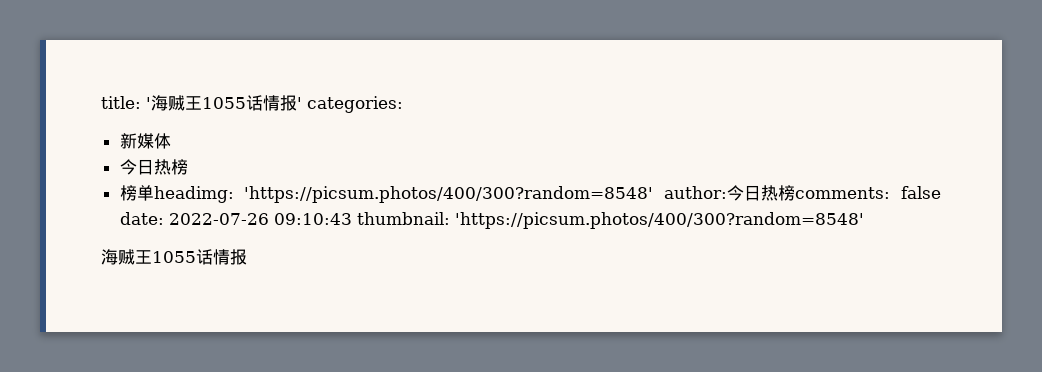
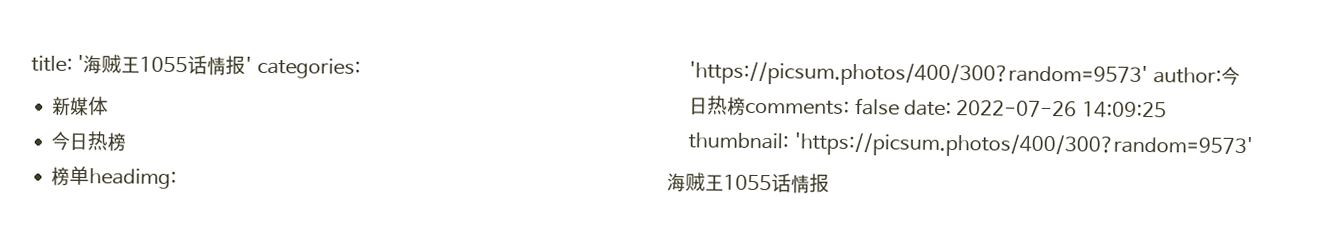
- 榜单headimg: 'https://picsum.photos/400/300?random=8548' author:今日热榜comments: false date: 2022-07-26 09:10:43 thumbnail: 'https://picsum.photos/400/300?random=8548'
+ 榜单headimg: 'https://picsum.photos/400/300?random=9573' author:今日热榜comments: false date: 2022-07-26 14:09:25 thumbnail: 'https://picsum.photos/400/300?random=9573'

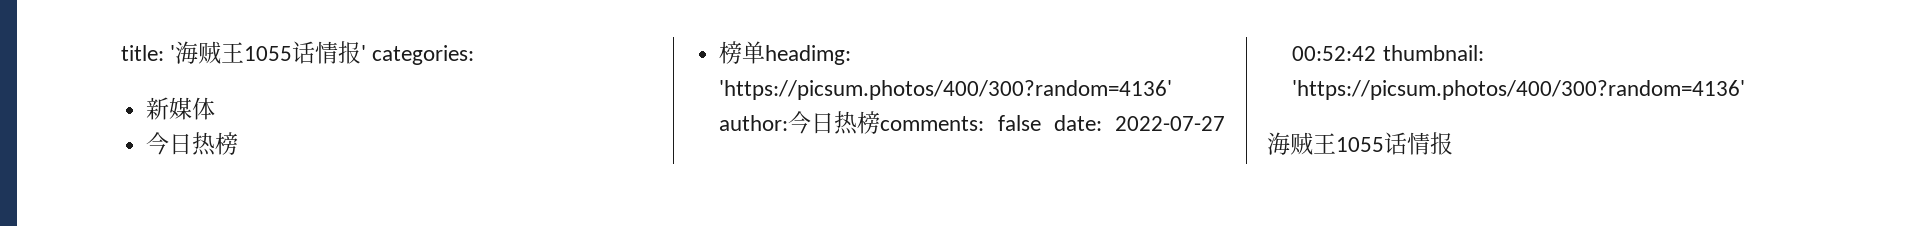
- 榜单headimg: 'https://picsum.photos/400/300?random=9573' author:今日热榜comments: false date: 2022-07-26 14:09:25 thumbnail: 'https://picsum.photos/400/300?random=9573'
+ 榜单headimg: 'https://picsum.photos/400/300?random=4136' author:今日热榜comments: false date: 2022-07-27 00:52:42 thumbnail: 'https://picsum.photos/400/300?random=4136'

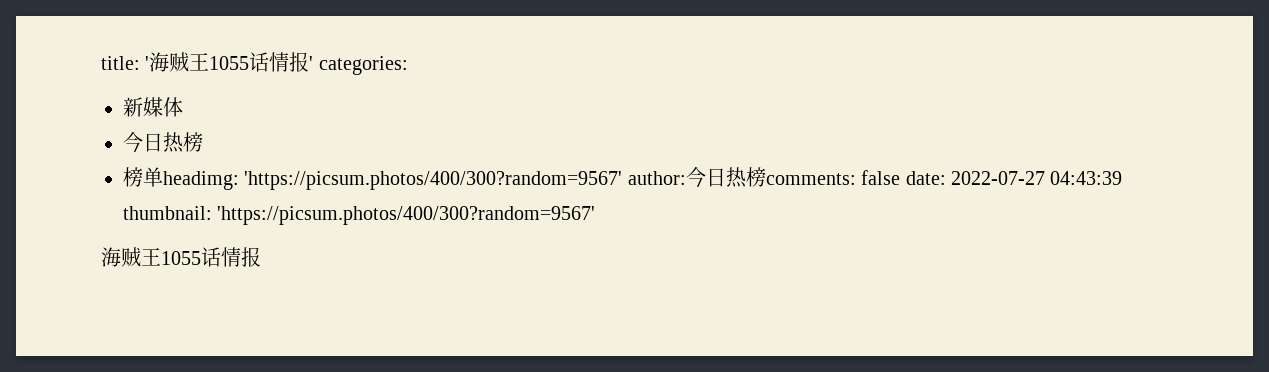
- 榜单headimg: 'https://picsum.photos/400/300?random=4136' author:今日热榜comments: false date: 2022-07-27 00:52:42 thumbnail: 'https://picsum.photos/400/300?random=4136'
+ 榜单headimg: 'https://picsum.photos/400/300?random=9567' author:今日热榜comments: false date: 2022-07-27 04:43:39 thumbnail: 'https://picsum.photos/400/300?random=9567'

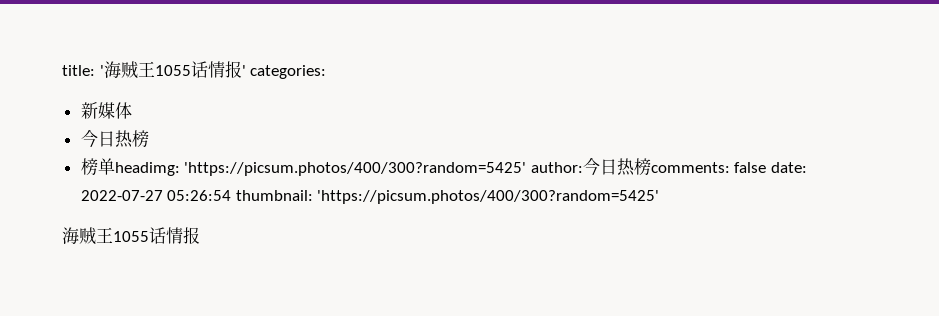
- 榜单headimg: 'https://picsum.photos/400/300?random=9567' author:今日热榜comments: false date: 2022-07-27 04:43:39 thumbnail: 'https://picsum.photos/400/300?random=9567'
+ 榜单headimg: 'https://picsum.photos/400/300?random=5425' author:今日热榜comments: false date: 2022-07-27 05:26:54 thumbnail: 'https://picsum.photos/400/300?random=5425'

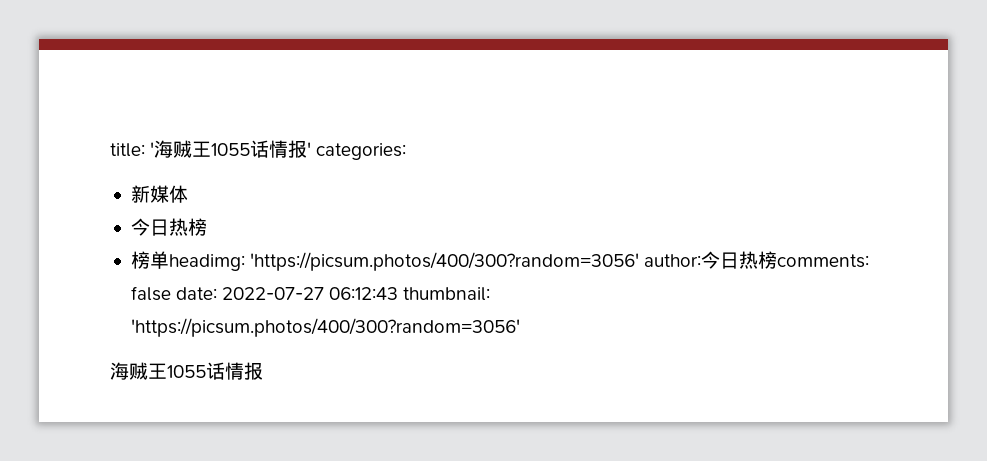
- 榜单headimg: 'https://picsum.photos/400/300?random=5425' author:今日热榜comments: false date: 2022-07-27 05:26:54 thumbnail: 'https://picsum.photos/400/300?random=5425'
+ 榜单headimg: 'https://picsum.photos/400/300?random=3056' author:今日热榜comments: false date: 2022-07-27 06:12:43 thumbnail: 'https://picsum.photos/400/300?random=3056'

